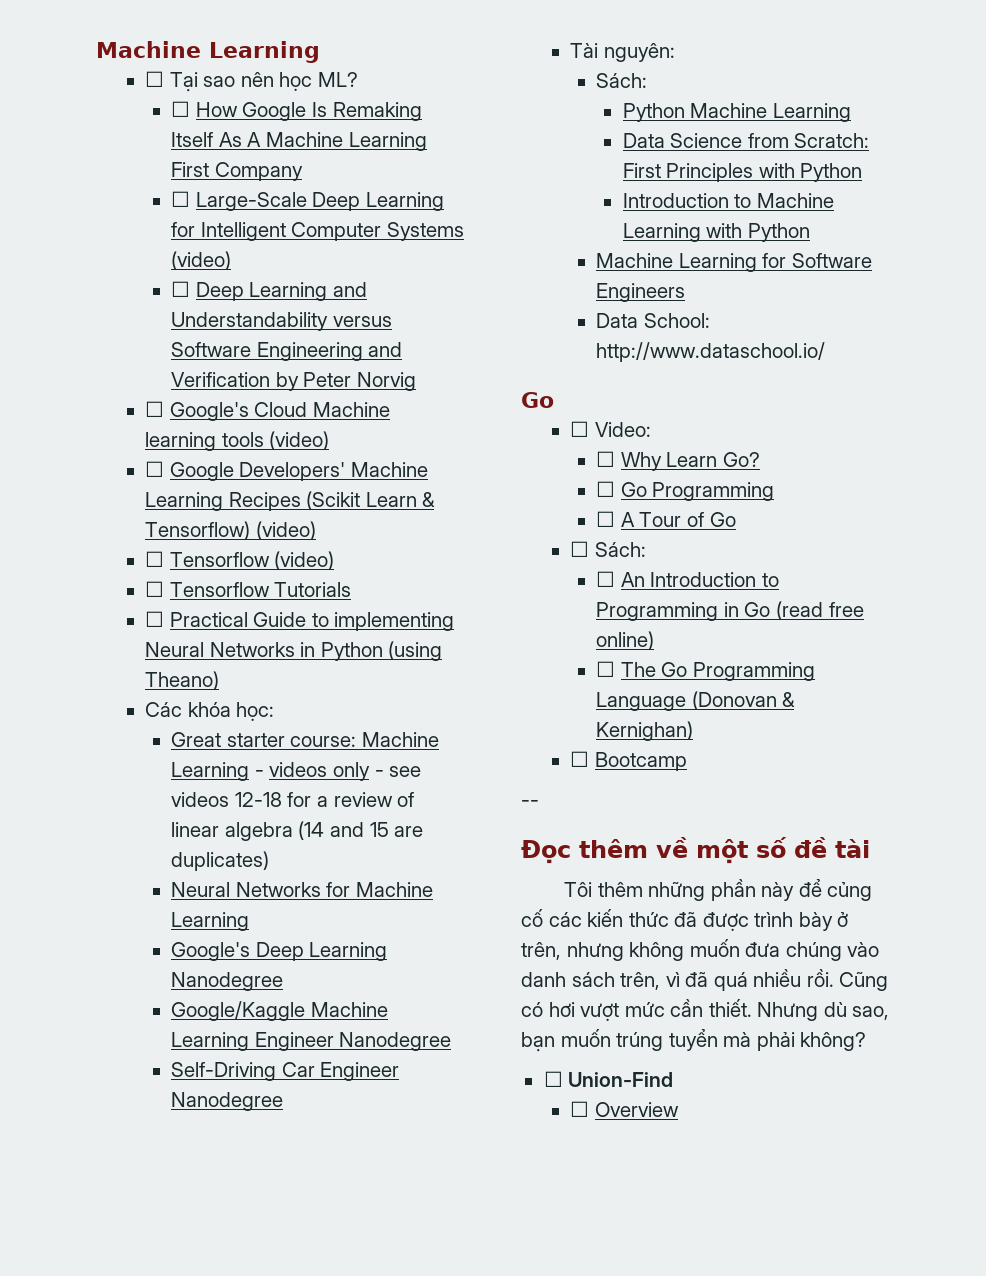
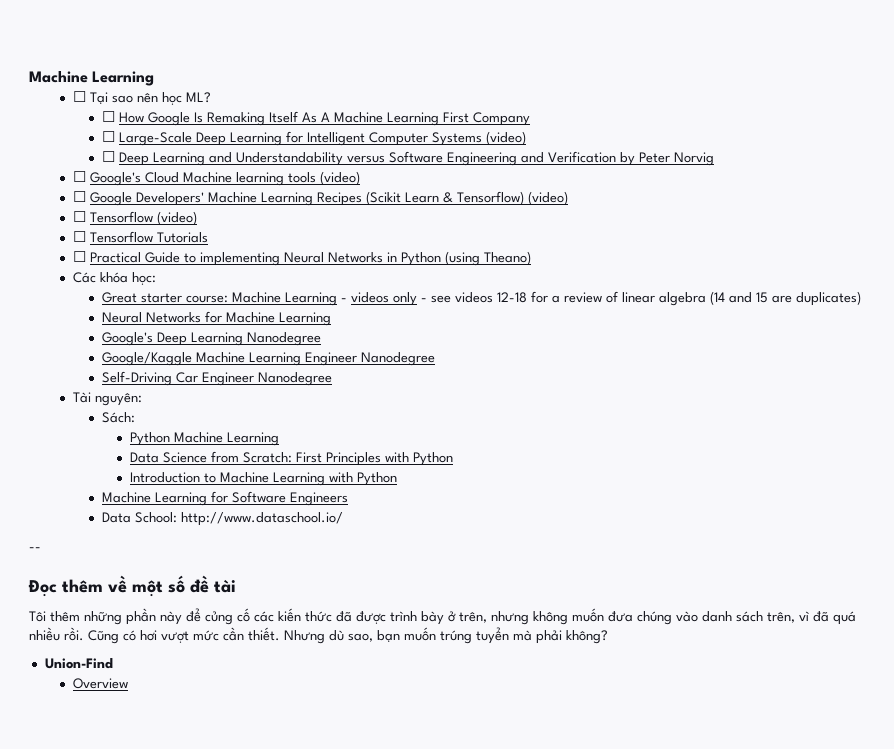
  Data School: http://www.dataschool.io/
- Go
- ☐ Video:
- ☐ Why Learn Go?
- ☐ Go Programming
- ☐ A Tour of Go
- ☐ Sách:
- ☐ An Introduction to Programming in Go (read free online)
- ☐ The Go Programming Language (Donovan & Kernighan)
- ☐ Bootcamp
- ☐ Union-Find
+ Union-Find
- ☐ Overview
+ Overview

